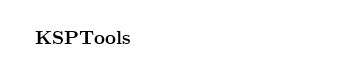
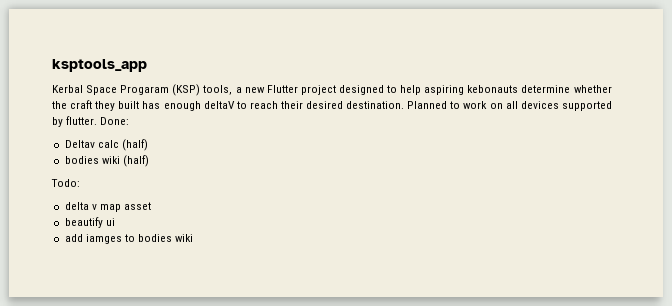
- KSPTools
+ ksptools_app
+ Kerbal Space Progaram (KSP) tools, a new Flutter project designed to help aspiring kebonauts determine whether the craft they built has enough deltaV to reach their desired destination. Planned to work on all devices supported by flutter. Done:
+ Deltav calc (half)
+ bodies wiki (half)
+ Todo:
+ delta v map asset
+ beautify ui
+ add iamges to bodies wiki

